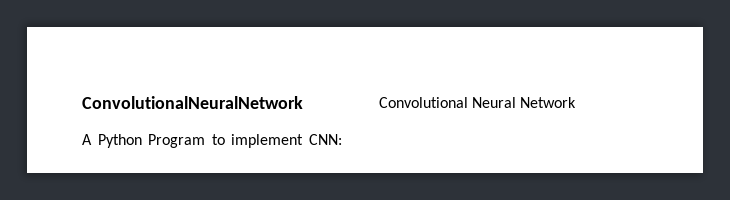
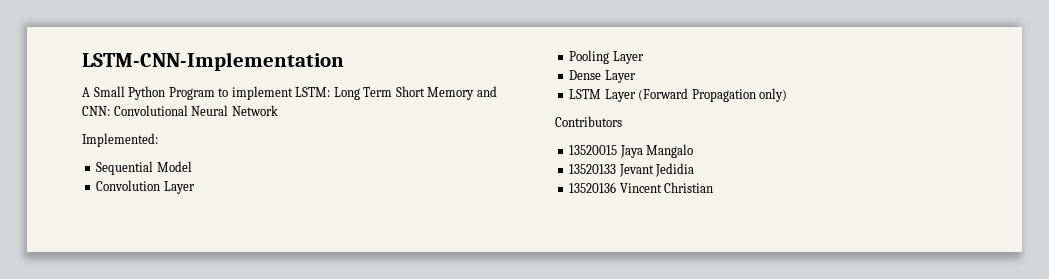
- ConvolutionalNeuralNetwork
+ LSTM-CNN-Implementation
- A Python Program to implement CNN: Convolutional Neural Network
+ A Small Python Program to implement LSTM: Long Term Short Memory and CNN: Convolutional Neural Network
+ Implemented:
+ Sequential Model
+ Convolution Layer
+ Pooling Layer
+ Dense Layer
+ LSTM Layer (Forward Propagation only)
+ Contributors
+ 13520015 Jaya Mangalo
+ 13520133 Jevant Jedidia
+ 13520136 Vincent Christian

